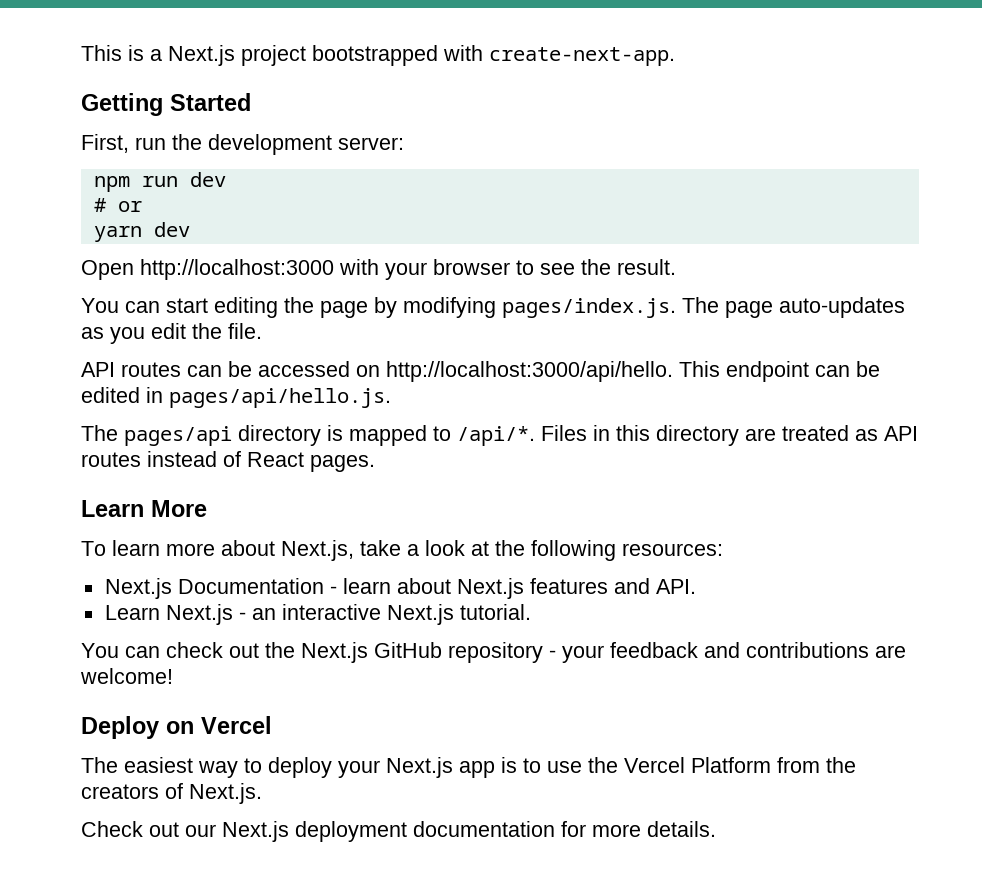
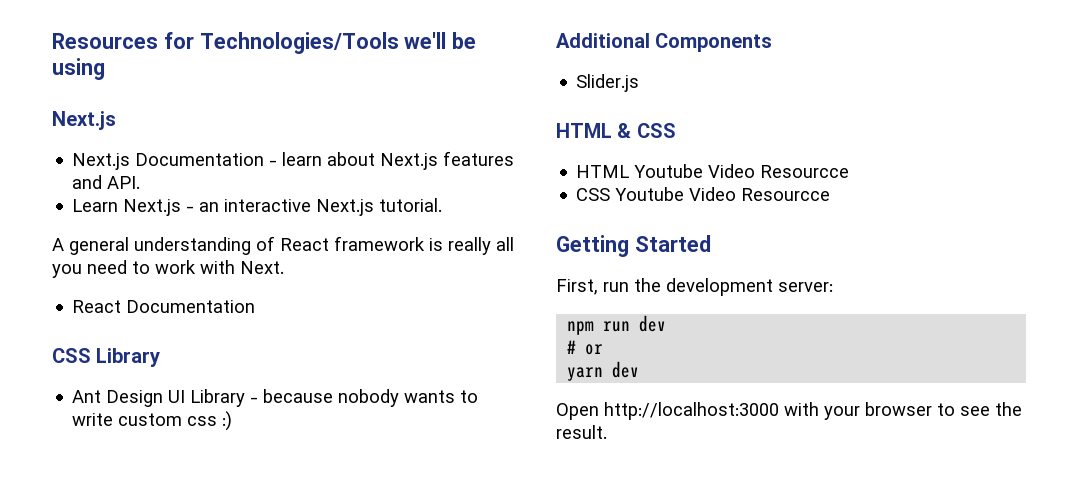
- This is a Next.js project bootstrapped with create-next-app.
+ Resources for Technologies/Tools we'll be using
+ Next.js
+ Next.js Documentation - learn about Next.js features and API.
+ Learn Next.js - an interactive Next.js tutorial.
+ A general understanding of React framework is really all you need to work with Next.
+ React Documentation
+ CSS Library
+ Ant Design UI Library - because nobody wants to write custom css :)
+ Additional Components
+ Slider.js
+ HTML & CSS
+ HTML Youtube Video Resourcce
+ CSS Youtube Video Resourcce
- You can start editing the page by modifying pages/index.js. The page auto-updates as you edit the file.
- API routes can be accessed on http://localhost:3000/api/hello. This endpoint can be edited in pages/api/hello.js.
- The pages/api directory is mapped to /api/*. Files in this directory are treated as API routes instead of React pages.
- Learn More
- To learn more about Next.js, take a look at the following resources:
- Next.js Documentation - learn about Next.js features and API.
- Learn Next.js - an interactive Next.js tutorial.
- You can check out the Next.js GitHub repository - your feedback and contributions are welcome!
- Deploy on Vercel
- The easiest way to deploy your Next.js app is to use the Vercel Platform from the creators of Next.js.
- Check out our Next.js deployment documentation for more details.

